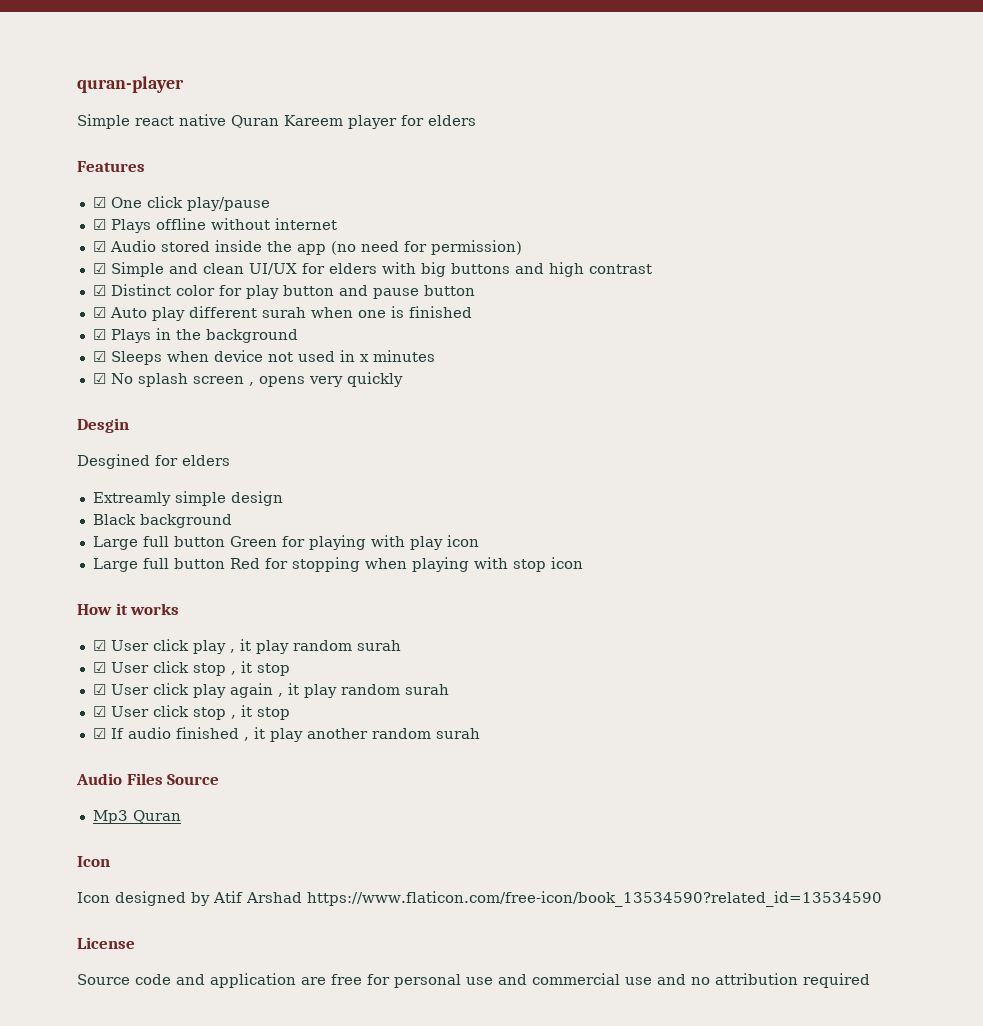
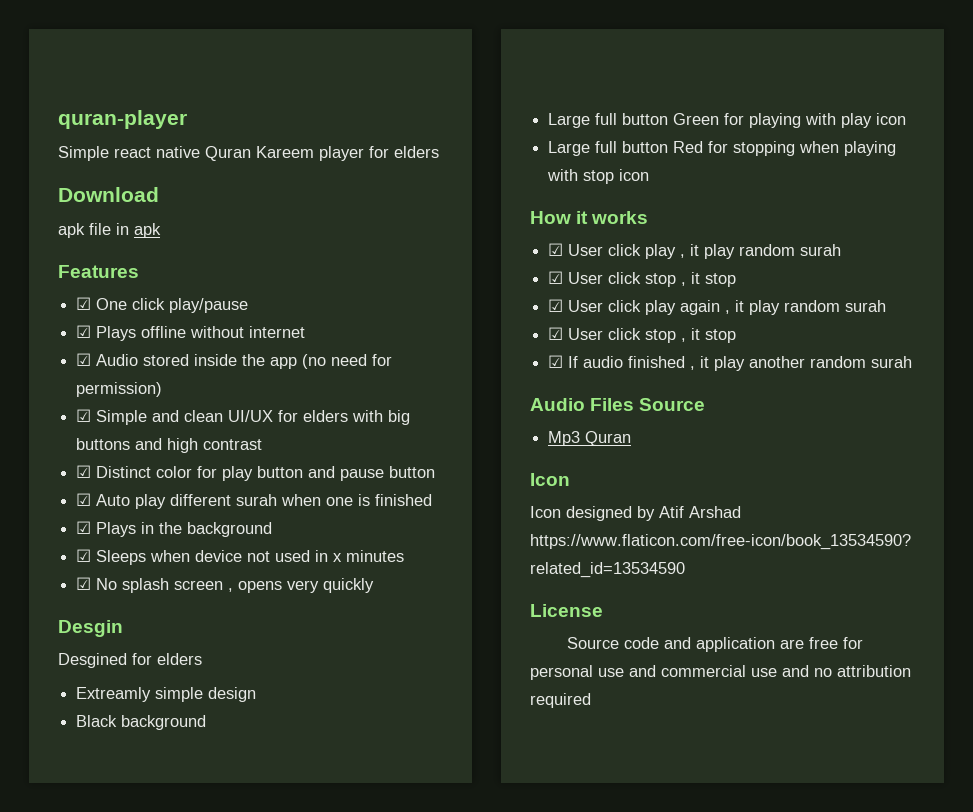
+ Download
+ apk file in apk

